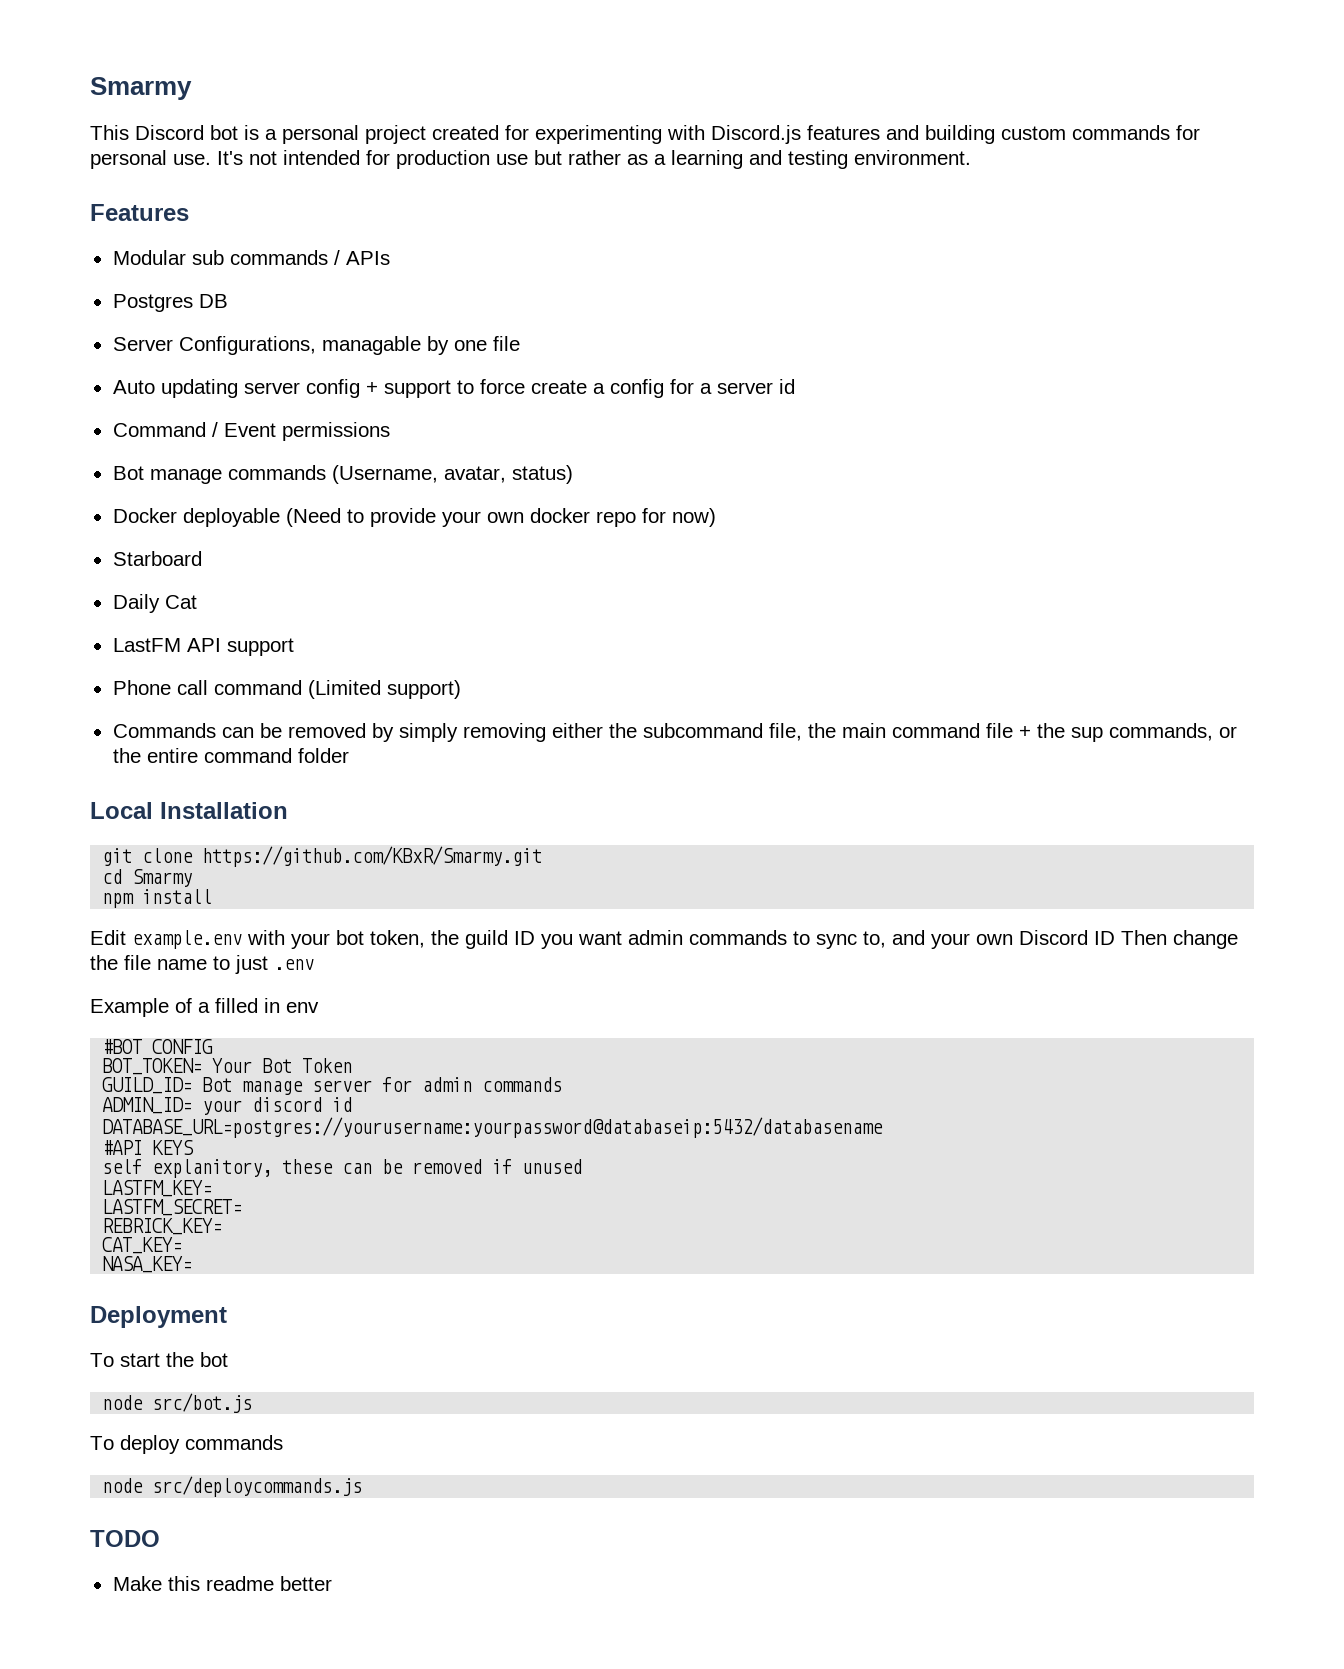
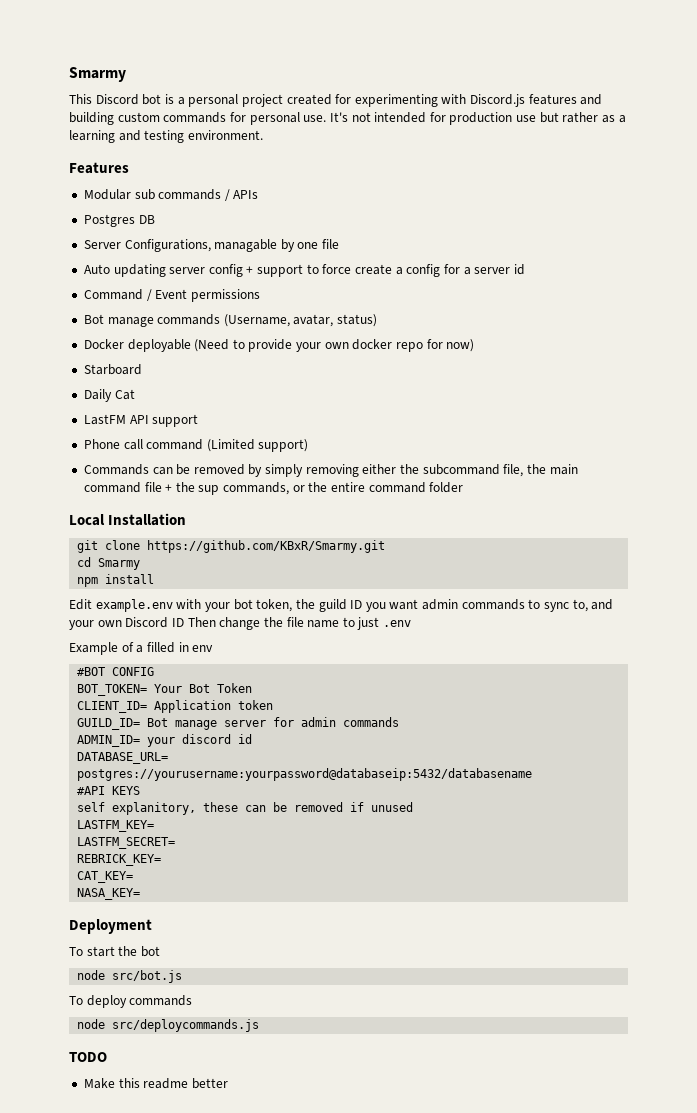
+ CLIENT_ID= Application token
- DATABASE_URL=postgres://yourusername:yourpassword@databaseip:5432/databasename
+ DATABASE_URL= postgres://yourusername:yourpassword@databaseip:5432/databasename

